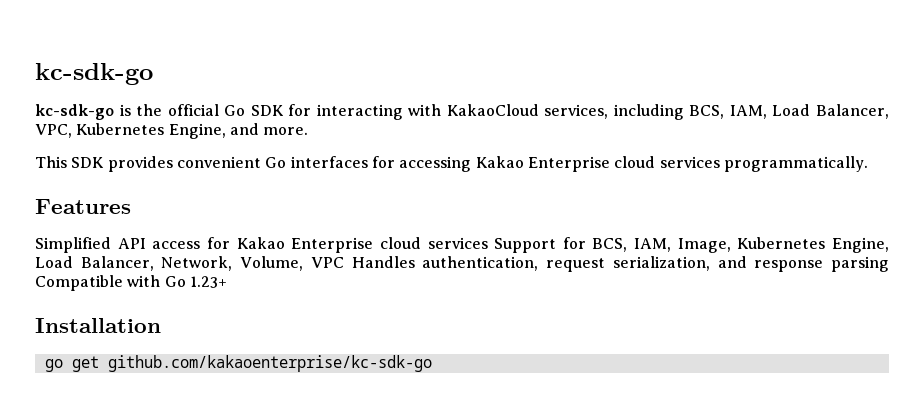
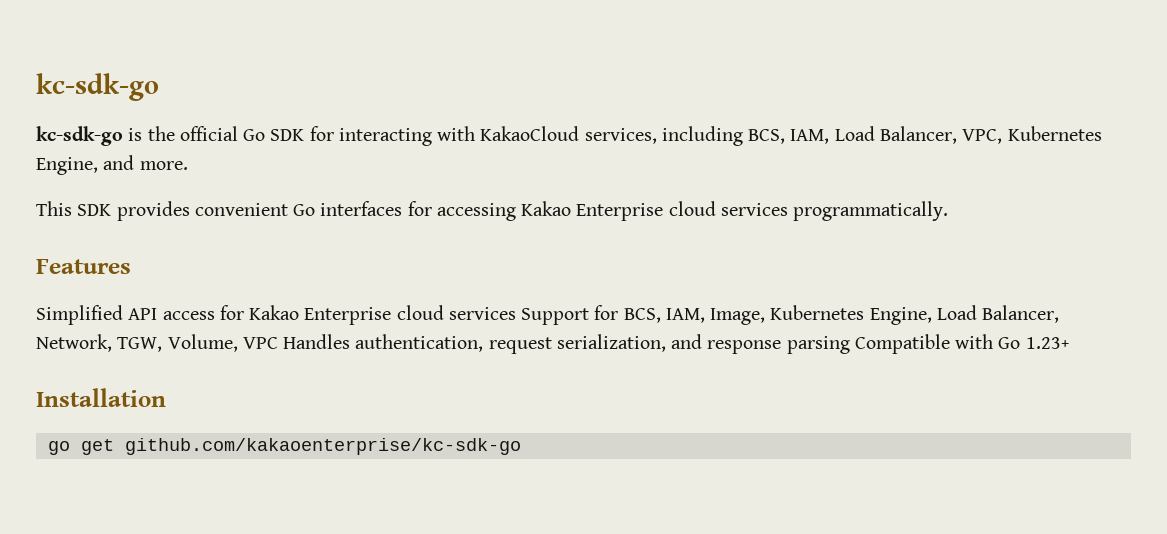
- Simplified API access for Kakao Enterprise cloud services Support for BCS, IAM, Image, Kubernetes Engine, Load Balancer, Network, Volume, VPC Handles authentication, request serialization, and response parsing Compatible with Go 1.23+
+ Simplified API access for Kakao Enterprise cloud services Support for BCS, IAM, Image, Kubernetes Engine, Load Balancer, Network, TGW, Volume, VPC Handles authentication, request serialization, and response parsing Compatible with Go 1.23+

